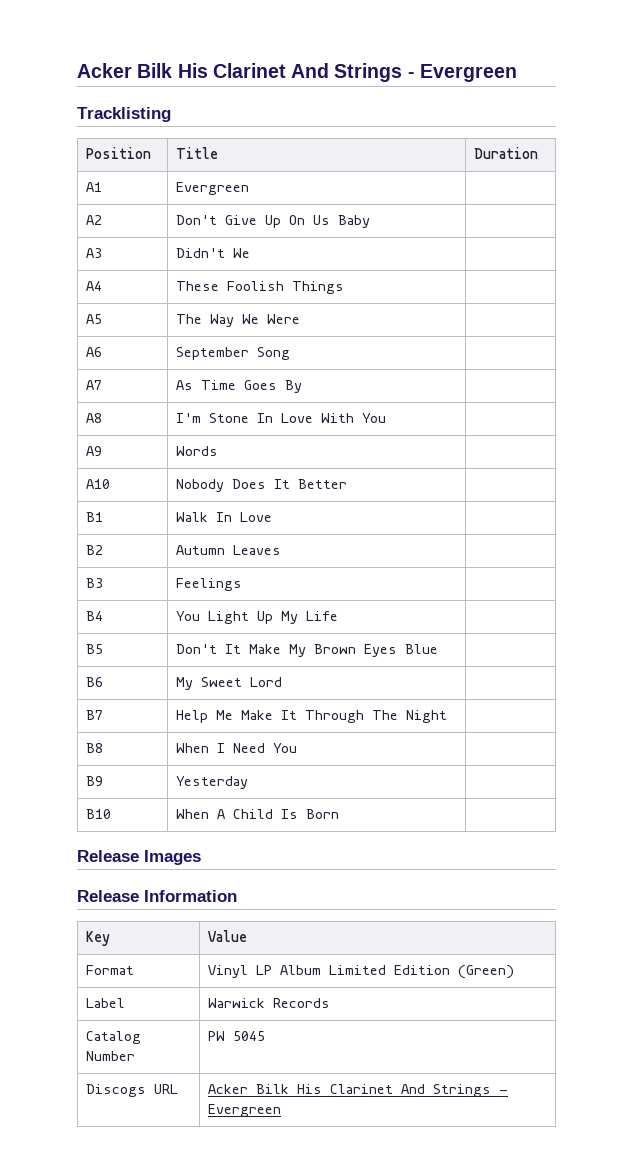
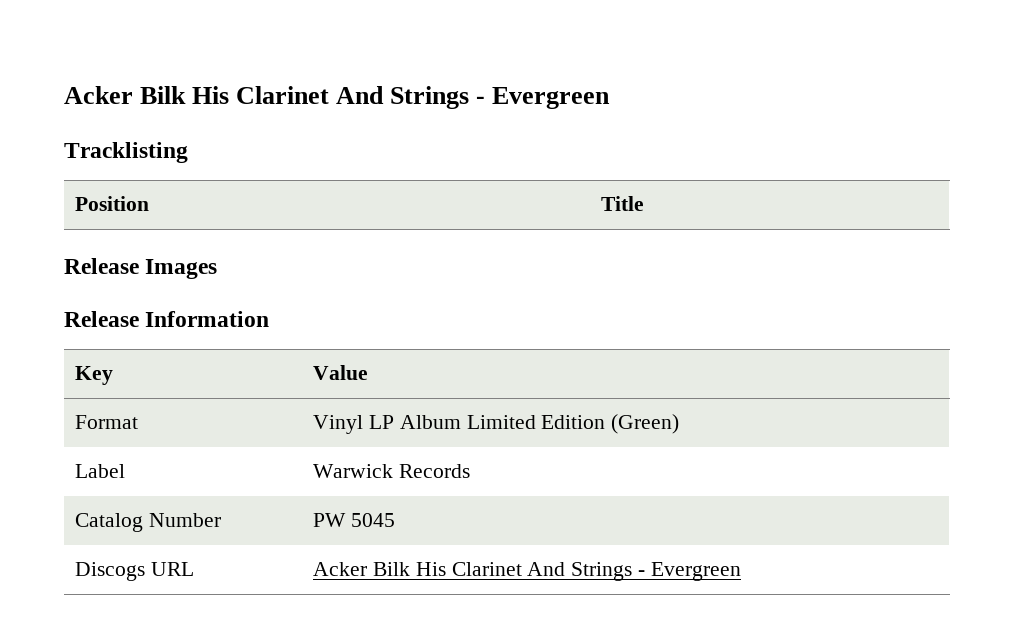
- Position | Title | Duration
- A1 | Evergreen |
- A2 | Don't Give Up On Us Baby |
- A3 | Didn't We |
- A4 | These Foolish Things |
- A5 | The Way We Were |
- A6 | September Song |
- A7 | As Time Goes By |
- A8 | I'm Stone In Love With You |
- A9 | Words |
- A10 | Nobody Does It Better |
- B1 | Walk In Love |
- B2 | Autumn Leaves |
- B3 | Feelings |
- B4 | You Light Up My Life |
- B5 | Don't It Make My Brown Eyes Blue |
- B6 | My Sweet Lord |
- B7 | Help Me Make It Through The Night |
- B8 | When I Need You |
- B9 | Yesterday |
- B10 | When A Child Is Born |
+ Position | Title

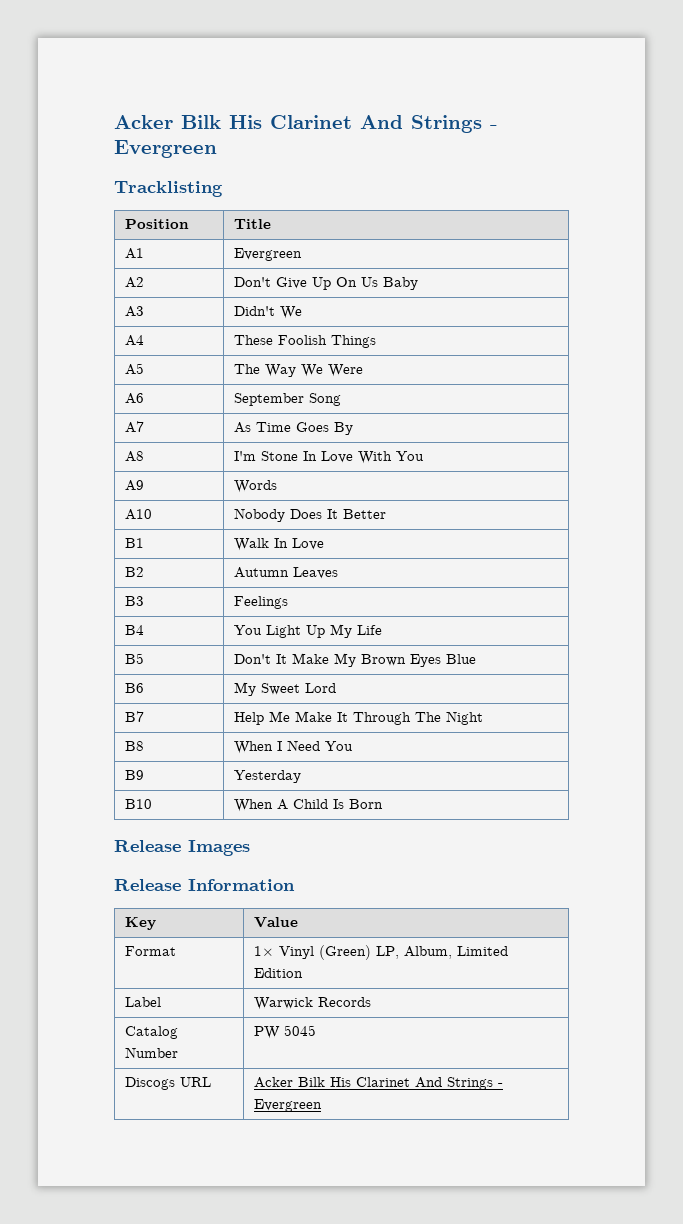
+ A1 | Evergreen
+ A2 | Don't Give Up On Us Baby
+ A3 | Didn't We
+ A4 | These Foolish Things
+ A5 | The Way We Were
+ A6 | September Song
+ A7 | As Time Goes By
+ A8 | I'm Stone In Love With You
+ A9 | Words
+ A10 | Nobody Does It Better
+ B1 | Walk In Love
+ B2 | Autumn Leaves
+ B3 | Feelings
+ B4 | You Light Up My Life
+ B5 | Don't It Make My Brown Eyes Blue
+ B6 | My Sweet Lord
+ B7 | Help Me Make It Through The Night
+ B8 | When I Need You
+ B9 | Yesterday
+ B10 | When A Child Is Born
- Format | Vinyl LP Album Limited Edition (Green)
+ Format | 1× Vinyl (Green) LP, Album, Limited Edition

